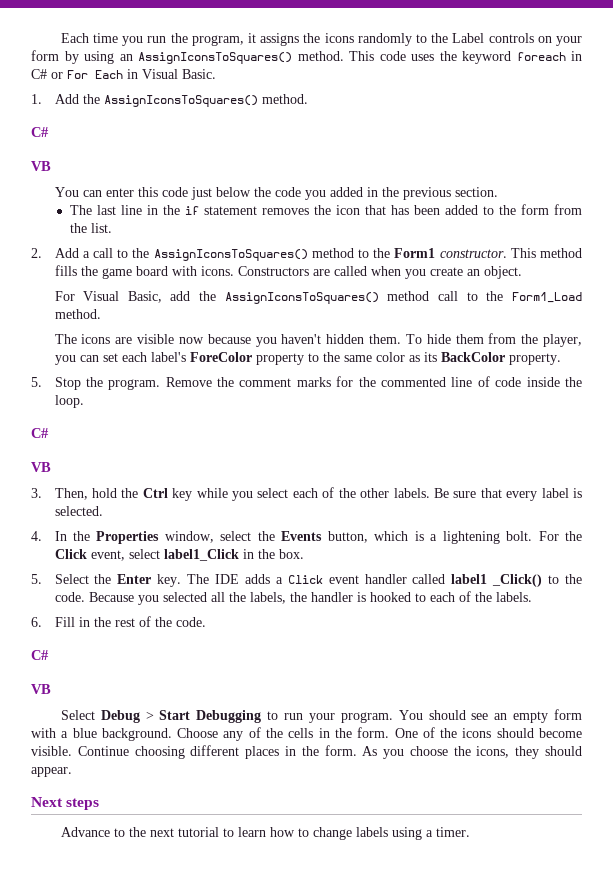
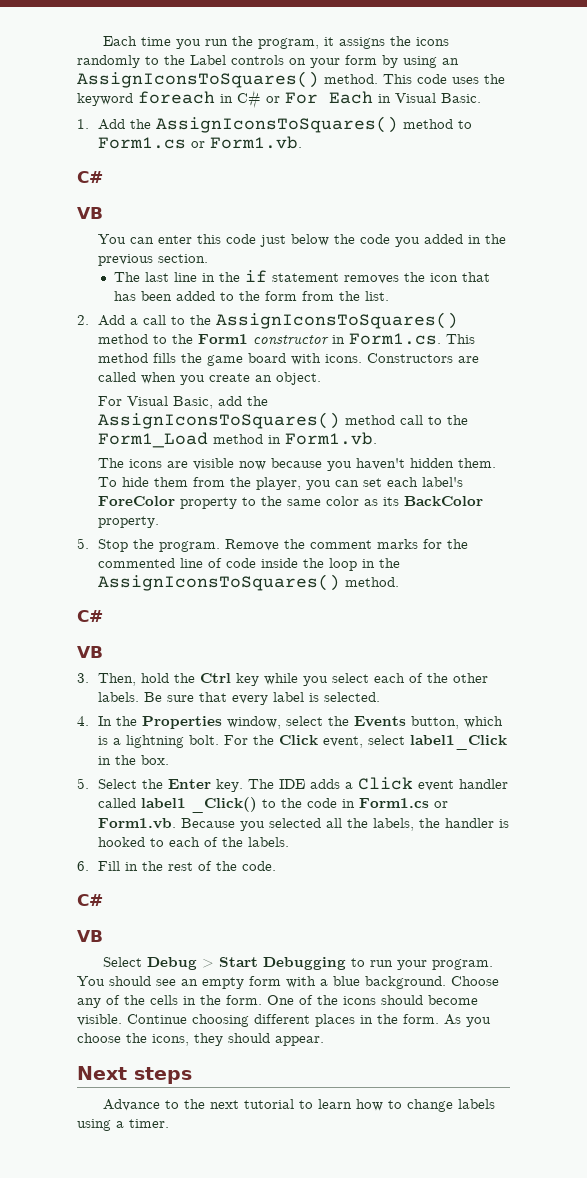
- 1. Add the AssignIconsToSquares() method.
+ 1. Add the AssignIconsToSquares() method to Form1.cs or Form1.vb.
- 2. Add a call to the AssignIconsToSquares() method to the Form1 constructor. This method fills the game board with icons.
+ 2. Add a call to the AssignIconsToSquares() method to the Form1 constructor in Form1.cs. This method fills the game board with icons.
- For Visual Basic, add the AssignIconsToSquares() method call to the Form1_Load method.
+ For Visual Basic, add the AssignIconsToSquares() method call to the Form1_Load method in Form1.vb.
- Remove the comment marks for the commented line of code inside the loop.
+ Remove the comment marks for the commented line of code inside the loop in the AssignIconsToSquares() method.
- 4. In the Properties window, select the Events button, which is a lightening bolt.
+ 4. In the Properties window, select the Events button, which is a lightning bolt.
- The IDE adds a Click event handler called label1 _Click() to the code. Because you selected all the labels, the handler is hooked to each of the labels.
+ The IDE adds a Click event handler called label1 _Click() to the code in Form1.cs or Form1.vb. Because you selected all the labels, the handler is hooked to each of the labels.

